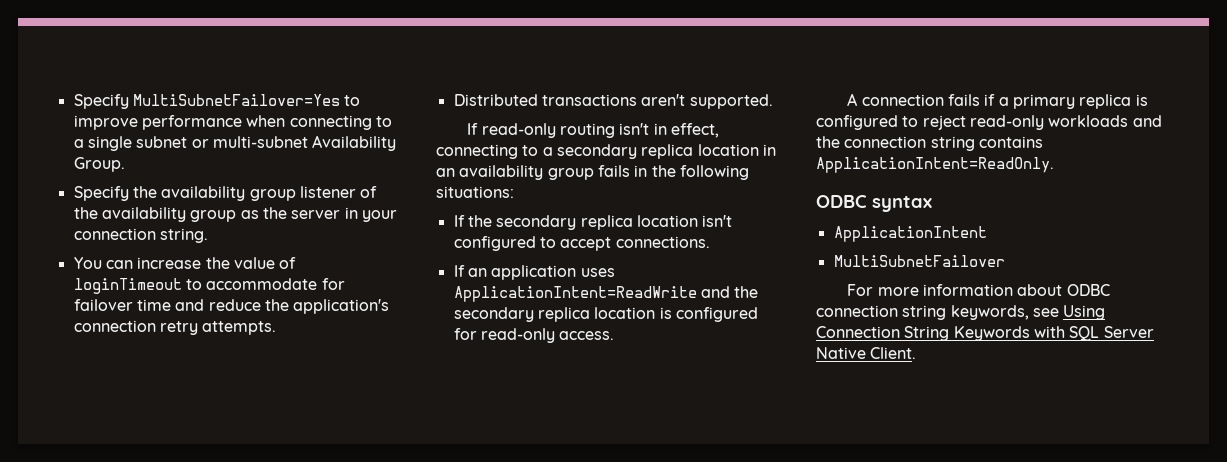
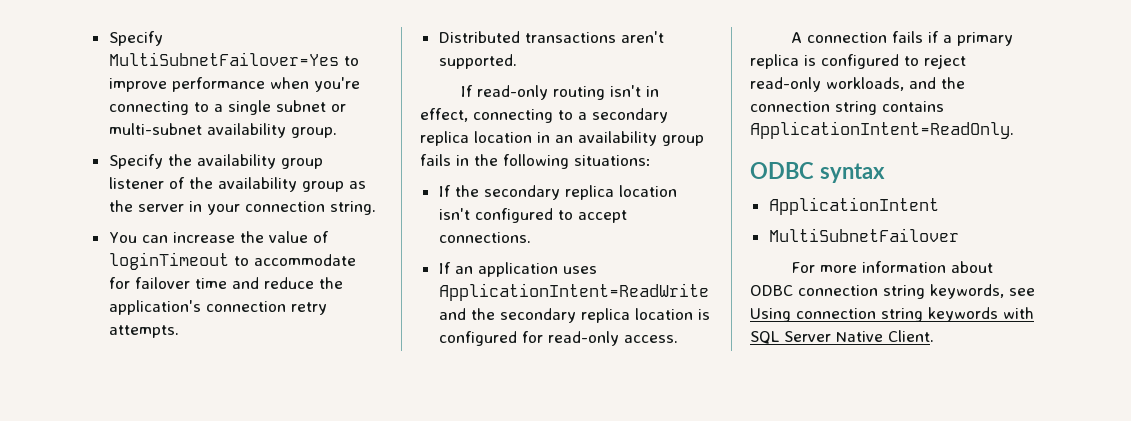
- Specify MultiSubnetFailover=Yes to improve performance when connecting to a single subnet or multi-subnet Availability Group.
+ Specify MultiSubnetFailover=Yes to improve performance when you're connecting to a single subnet or multi-subnet availability group.
- A connection fails if a primary replica is configured to reject read-only workloads and the connection string contains ApplicationIntent=ReadOnly.
+ A connection fails if a primary replica is configured to reject read-only workloads, and the connection string contains ApplicationIntent=ReadOnly.
- For more information about ODBC connection string keywords, see Using Connection String Keywords with SQL Server Native Client.
+ For more information about ODBC connection string keywords, see Using connection string keywords with SQL Server Native Client.

